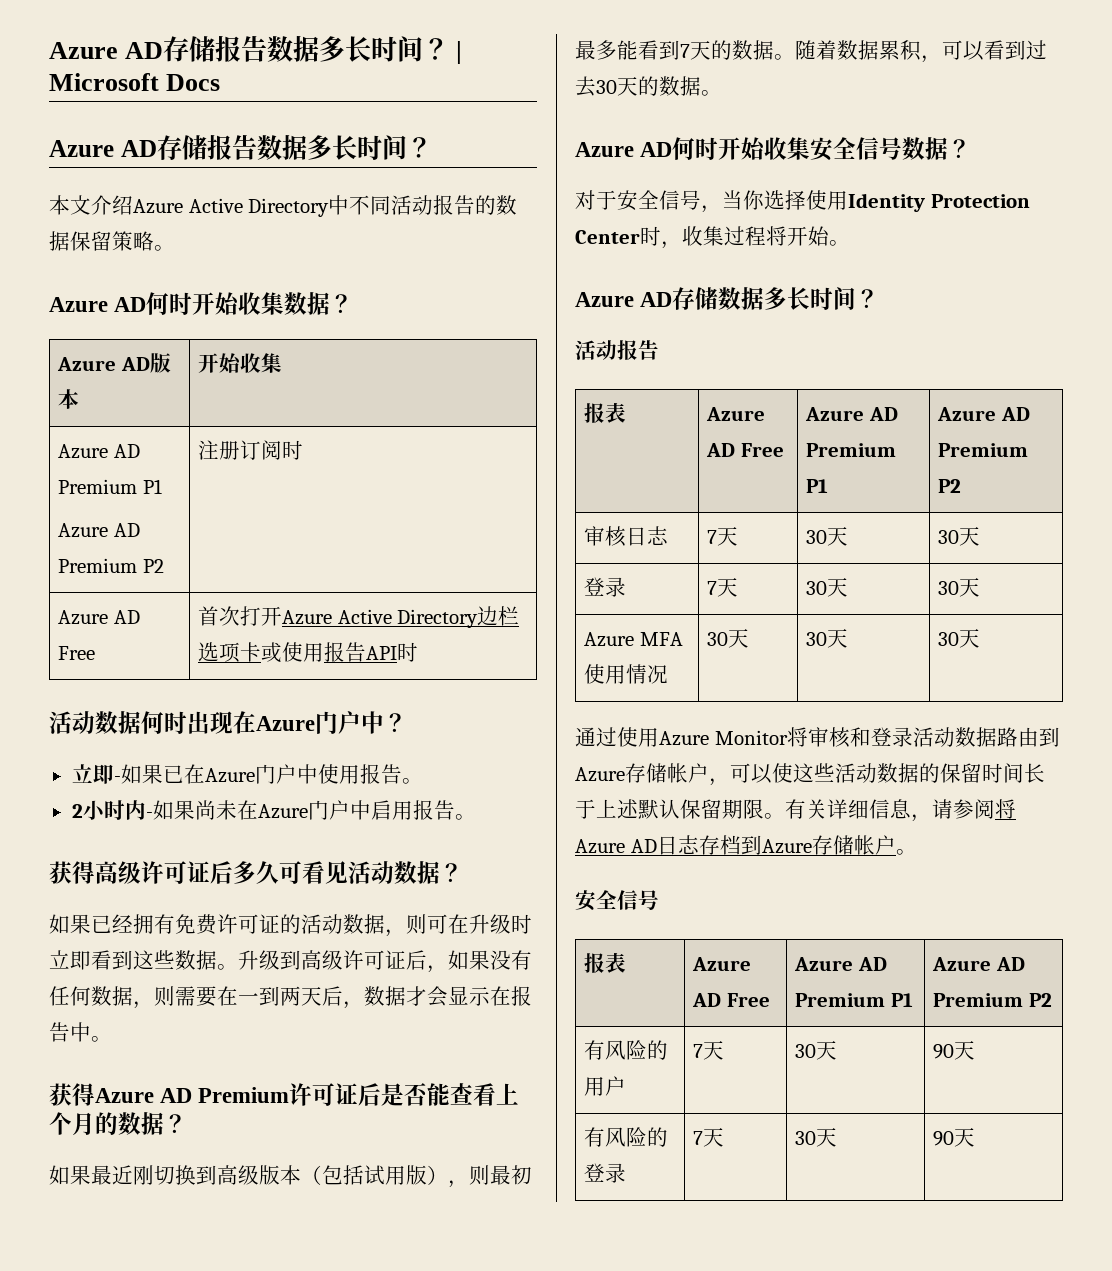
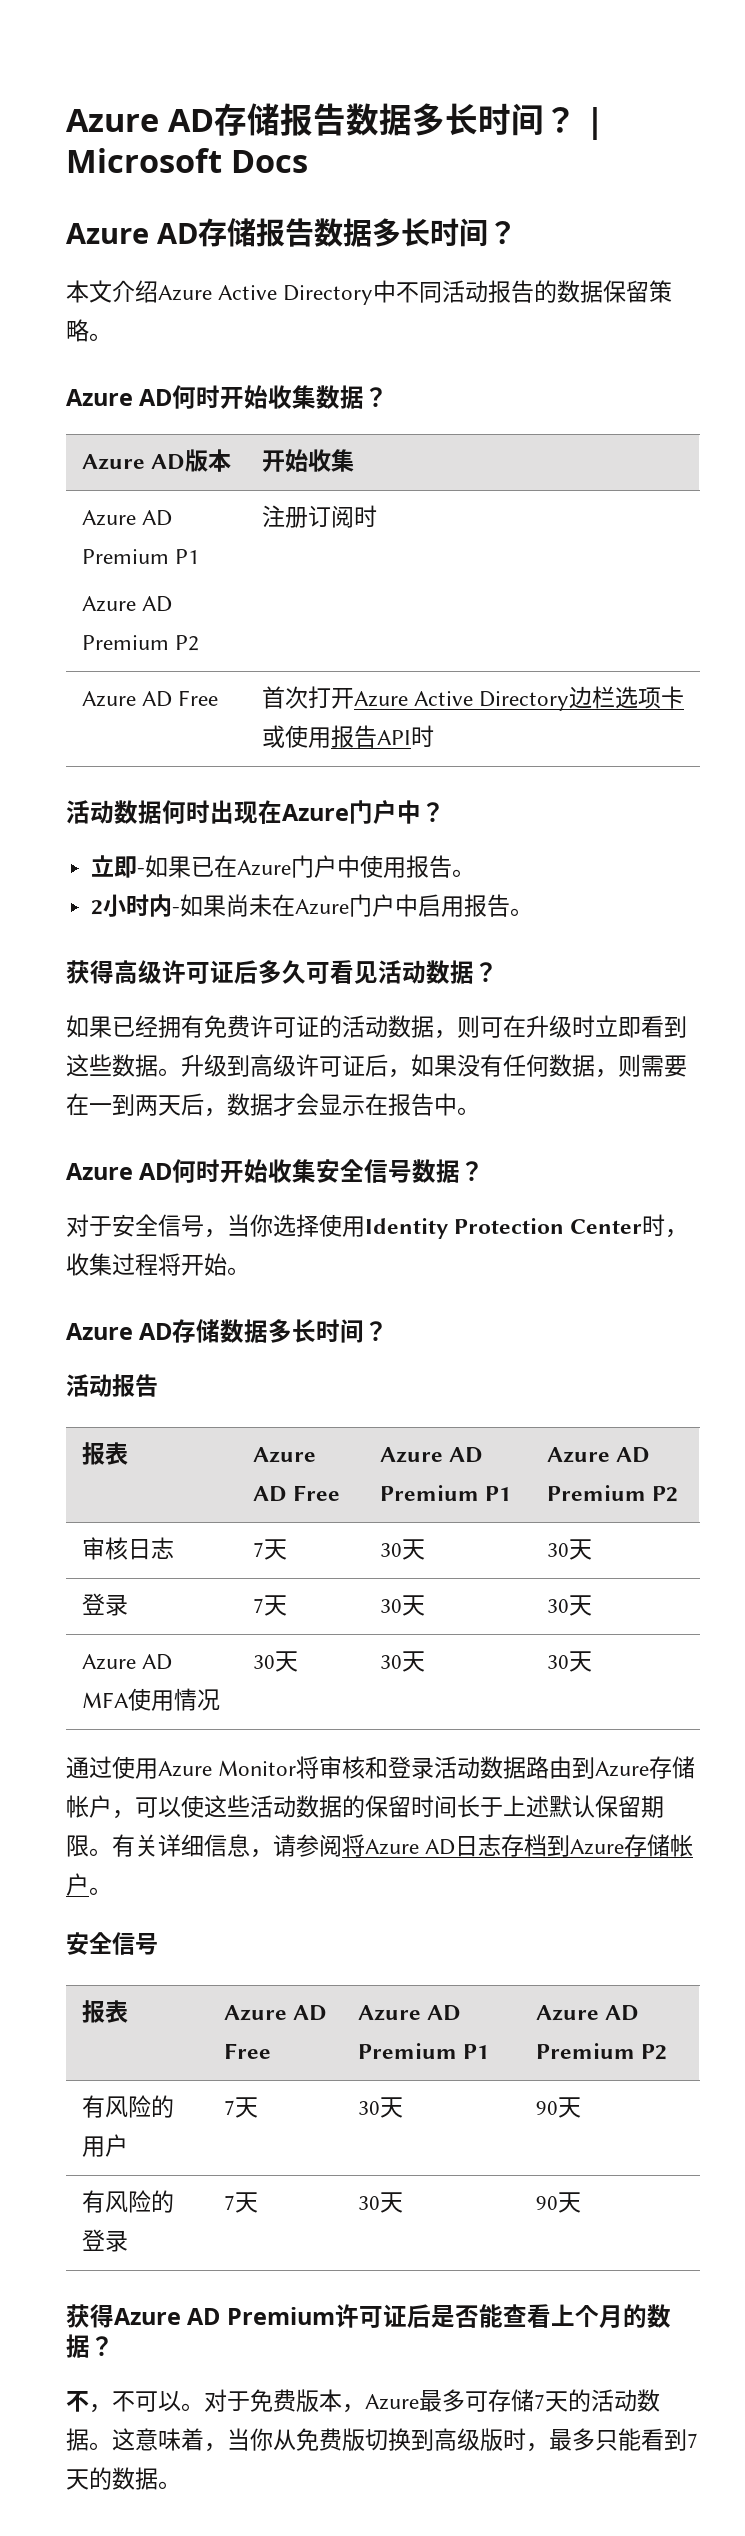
- 获得Azure AD Premium许可证后是否能查看上个月的数据？
- 如果最近刚切换到高级版本（包括试用版），则最初最多能看到7天的数据。随着数据累积，可以看到过去30天的数据。
- Azure MFA使用情况 | 30天 | 30天 | 30天
+ Azure AD MFA使用情况 | 30天 | 30天 | 30天
+ 获得Azure AD Premium许可证后是否能查看上个月的数据？
+ 不，不可以。对于免费版本，Azure最多可存储7天的活动数据。这意味着，当你从免费版切换到高级版时，最多只能看到7天的数据。

